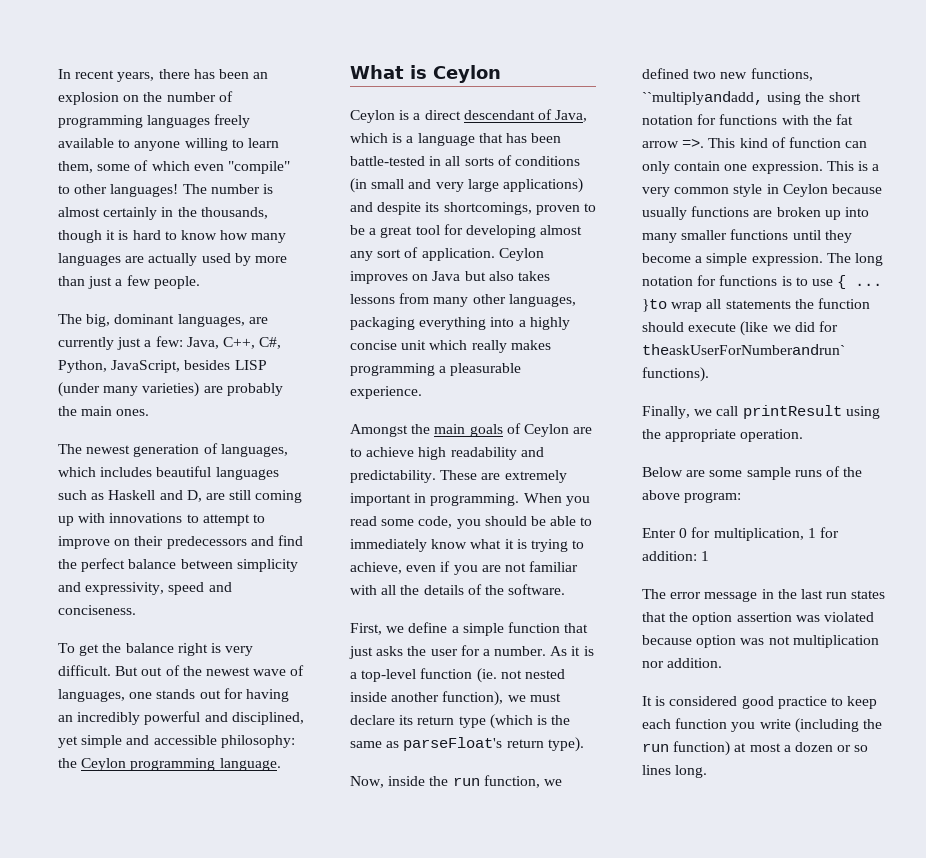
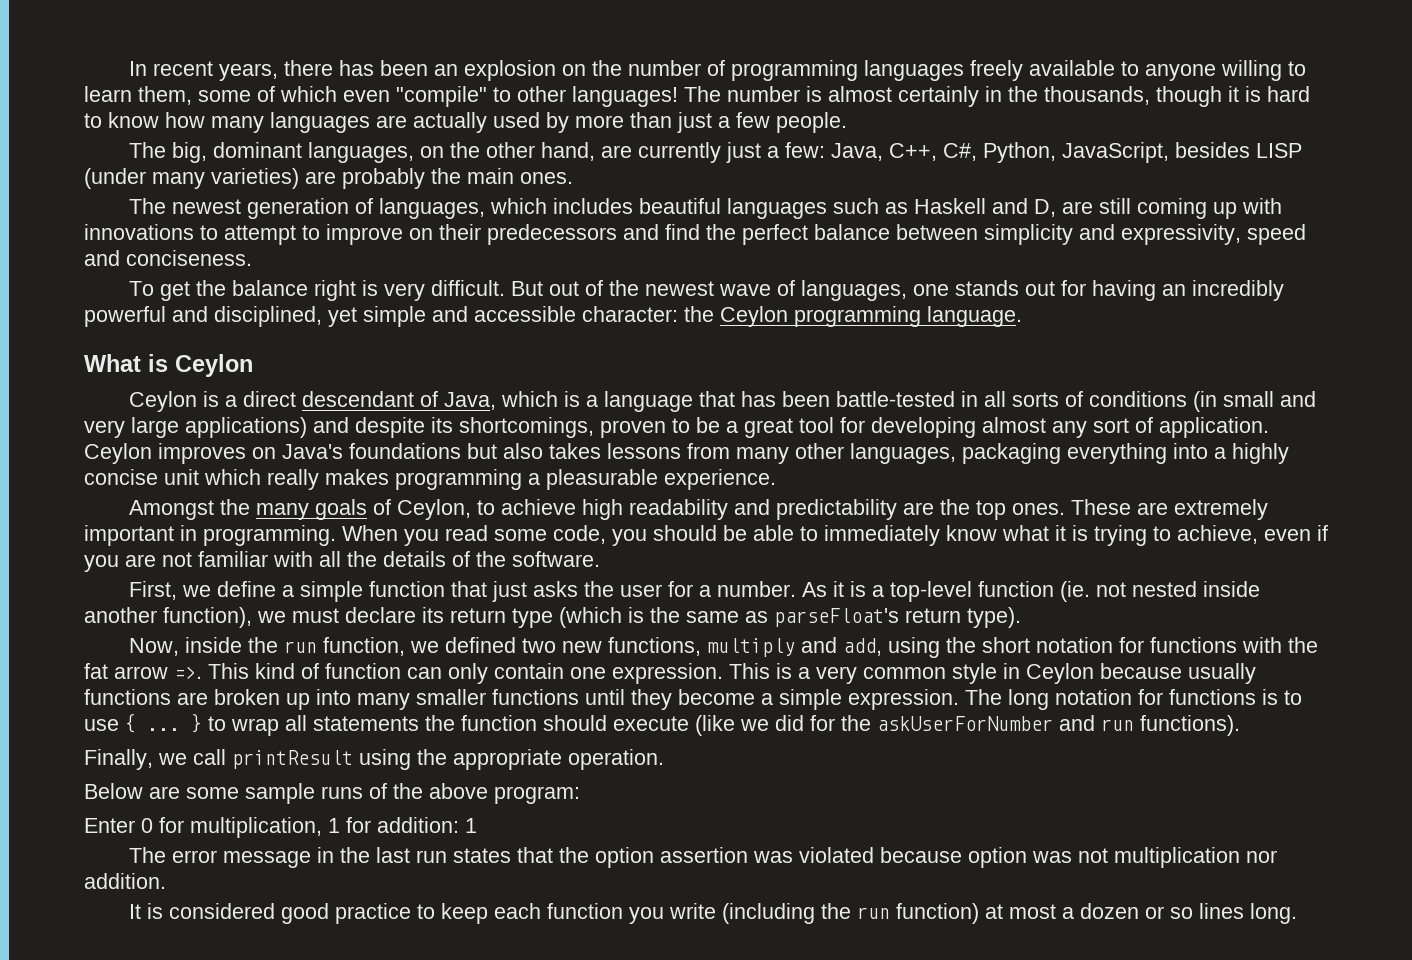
- The big, dominant languages, are currently just a few: Java, C++, C#, Python, JavaScript, besides LISP (under many varieties) are probably the main ones.
+ The big, dominant languages, on the other hand, are currently just a few: Java, C++, C#, Python, JavaScript, besides LISP (under many varieties) are probably the main ones.
- But out of the newest wave of languages, one stands out for having an incredibly powerful and disciplined, yet simple and accessible philosophy: the Ceylon programming language.
+ But out of the newest wave of languages, one stands out for having an incredibly powerful and disciplined, yet simple and accessible character: the Ceylon programming language.
- Ceylon improves on Java but also takes lessons from many other languages, packaging everything into a highly concise unit which really makes programming a pleasurable experience.
+ Ceylon improves on Java's foundations but also takes lessons from many other languages, packaging everything into a highly concise unit which really makes programming a pleasurable experience.
- Amongst the main goals of Ceylon are to achieve high readability and predictability.
+ Amongst the many goals of Ceylon, to achieve high readability and predictability are the top ones.
- Now, inside the run function, we defined two new functions, ``multiplyandadd, using the short notation for functions with the fat arrow =>.
+ Now, inside the run function, we defined two new functions, multiply and add, using the short notation for functions with the fat arrow =>.
- }to wrap all statements the function should execute (like we did for theaskUserForNumberandrun` functions).
+ } to wrap all statements the function should execute (like we did for the askUserForNumber and run functions).

